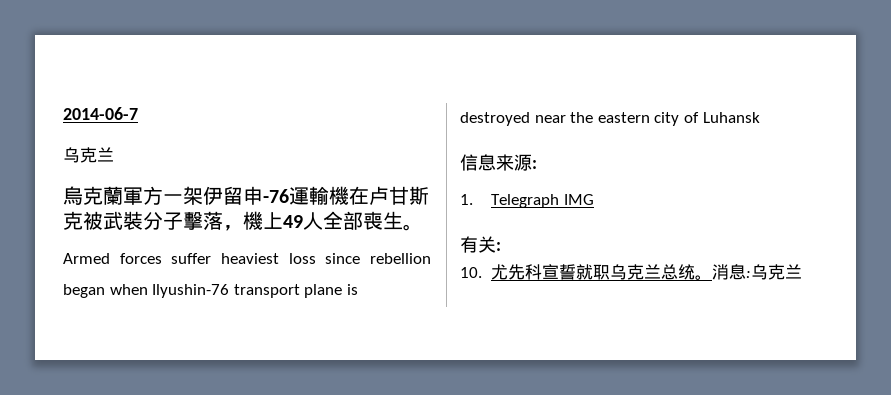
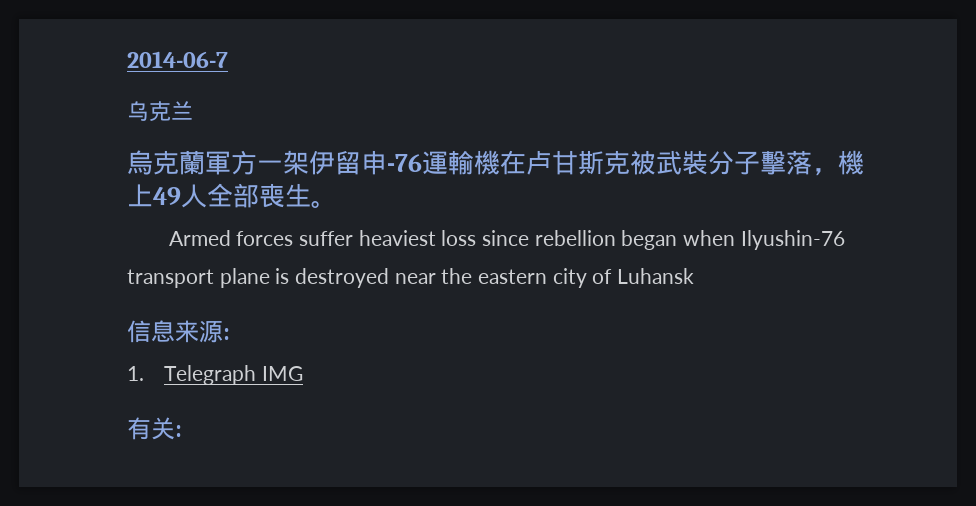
- 10.尤先科宣誓就职乌克兰总统。消息:乌克兰

